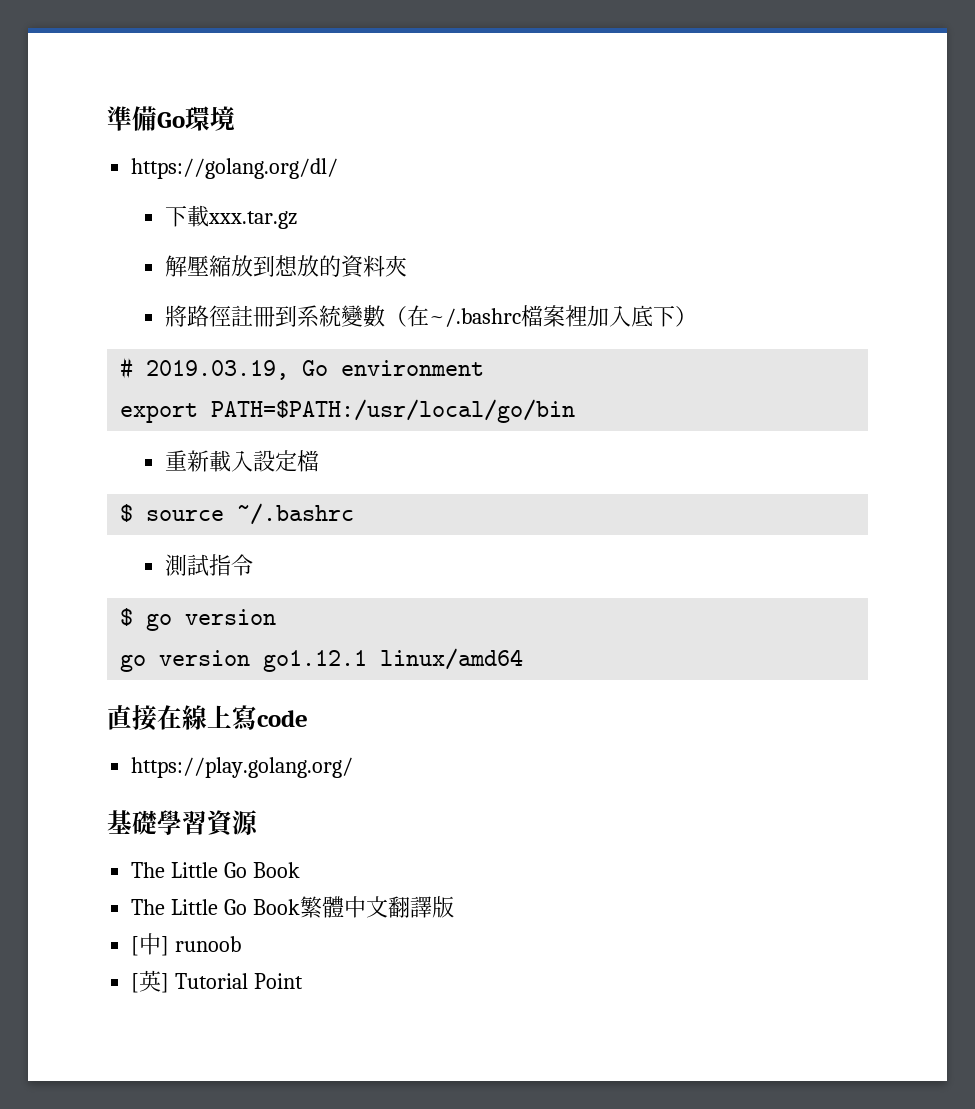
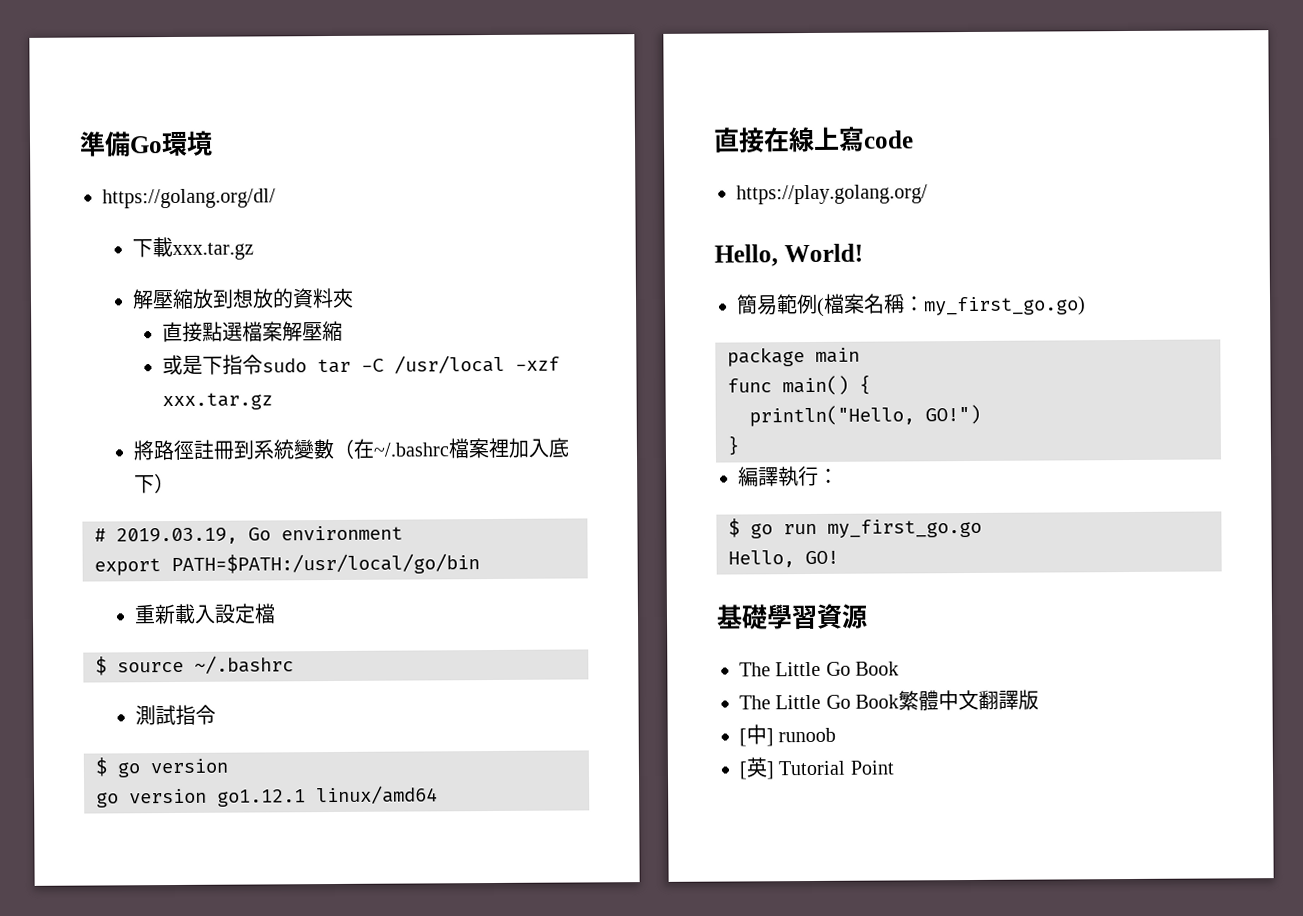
+ 直接點選檔案解壓縮
+ 或是下指令sudo tar -C /usr/local -xzf xxx.tar.gz
+ Hello, World!
+ 簡易範例(檔案名稱：my_first_go.go)
+ package main
+ func main() {
+ println("Hello, GO!")
+ }
+ 編譯執行：
+ $ go run my_first_go.go
+ Hello, GO!

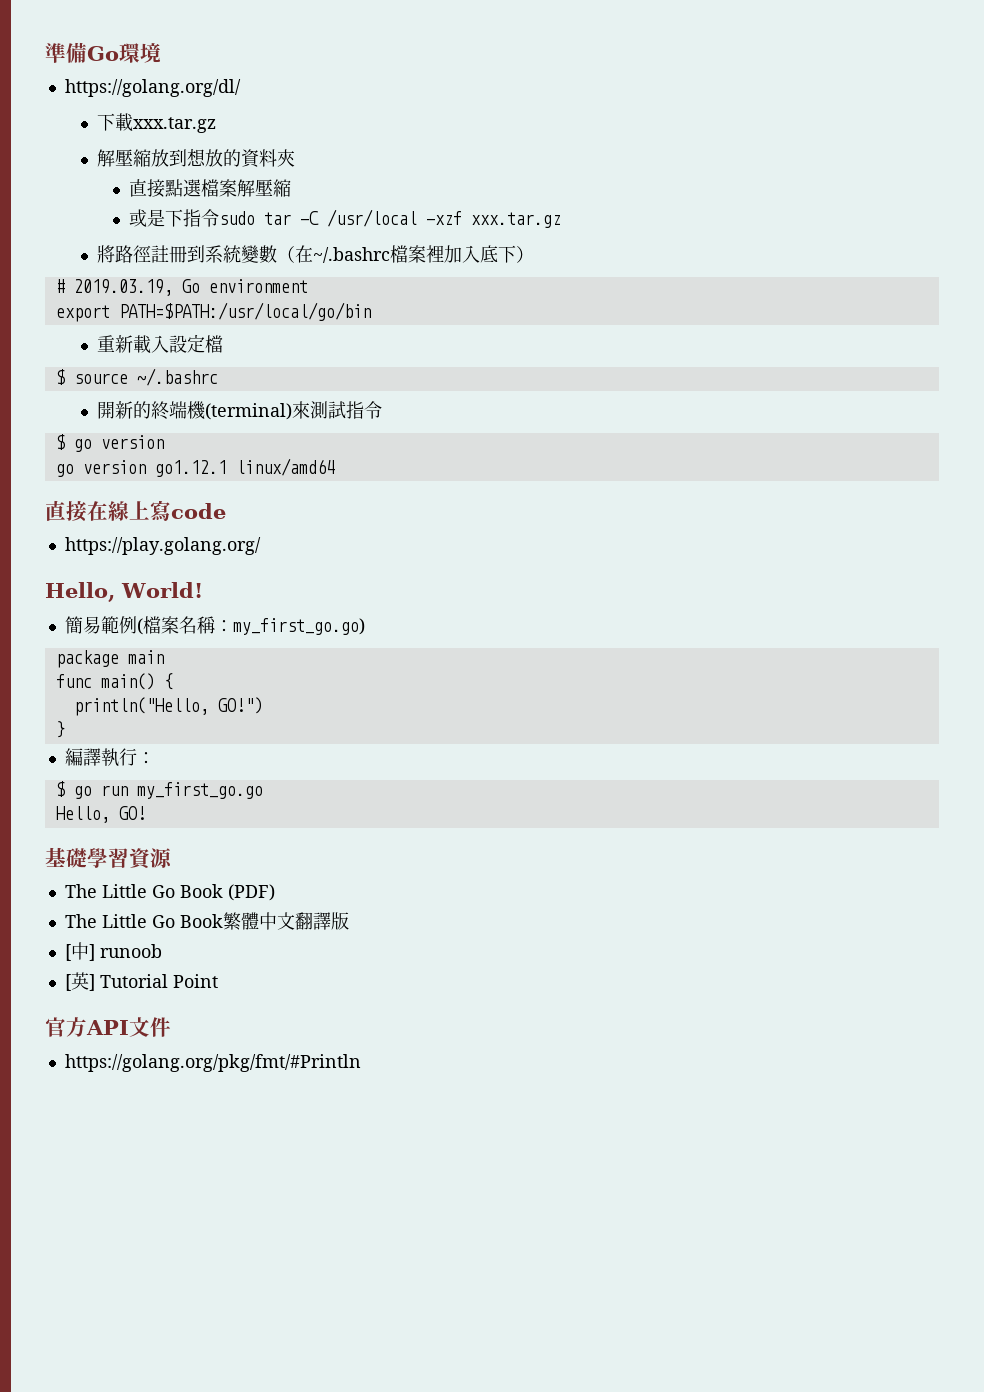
- 測試指令
+ 開新的終端機(terminal)來測試指令
  基礎學習資源
- The Little Go Book
+ The Little Go Book (PDF)
+ 官方API文件
+ https://golang.org/pkg/fmt/#Println

